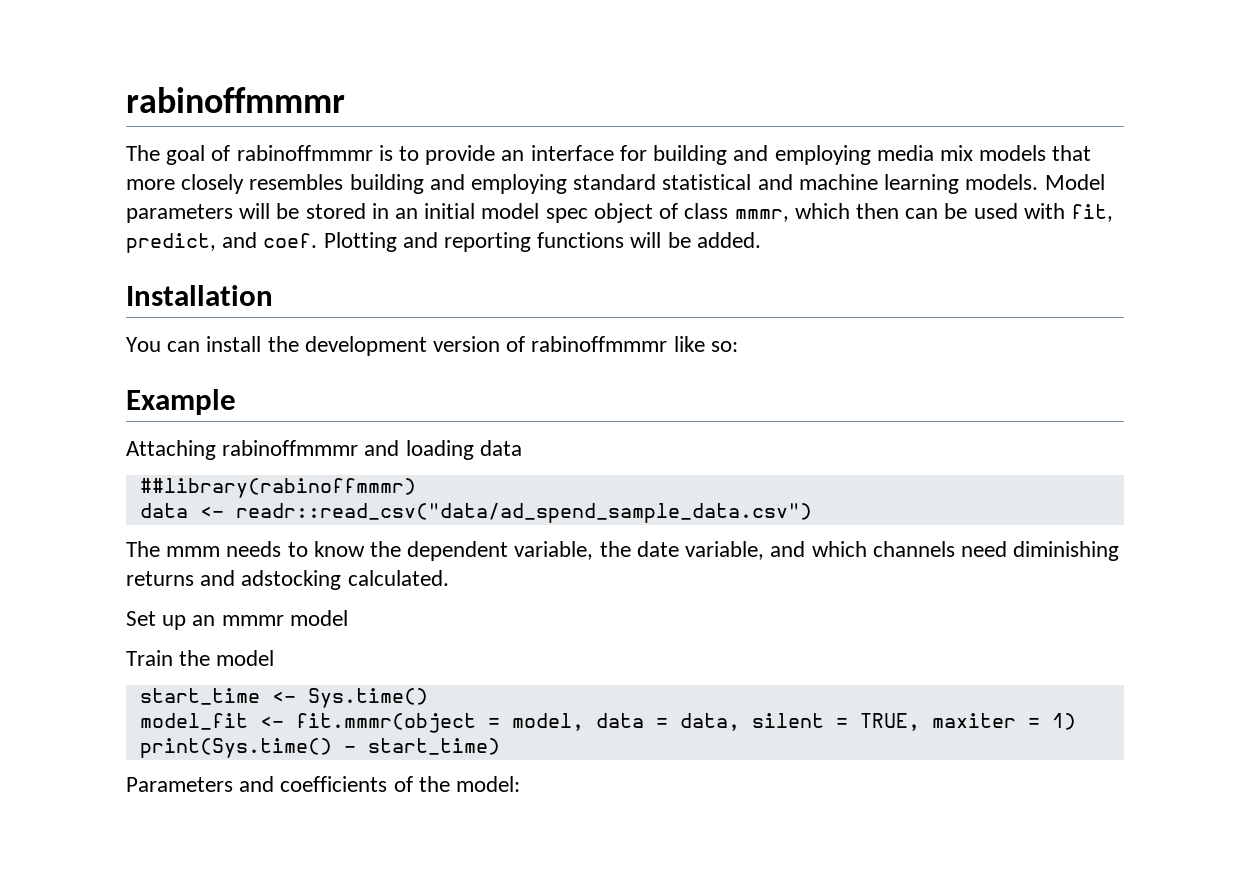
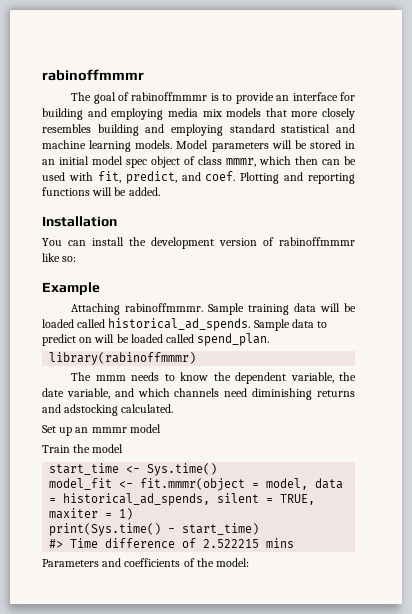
- Attaching rabinoffmmmr and loading data
- ##library(rabinoffmmmr)
- data <- readr::read_csv("data/ad_spend_sample_data.csv")
+ Attaching rabinoffmmmr. Sample training data will be loaded called historical_ad_spends. Sample data to predict on will be loaded called spend_plan.
+ library(rabinoffmmmr)
- model_fit <- fit.mmmr(object = model, data = data, silent = TRUE, maxiter = 1)
+ model_fit <- fit.mmmr(object = model, data = historical_ad_spends, silent = TRUE, maxiter = 1)
+ #> Time difference of 2.522215 mins

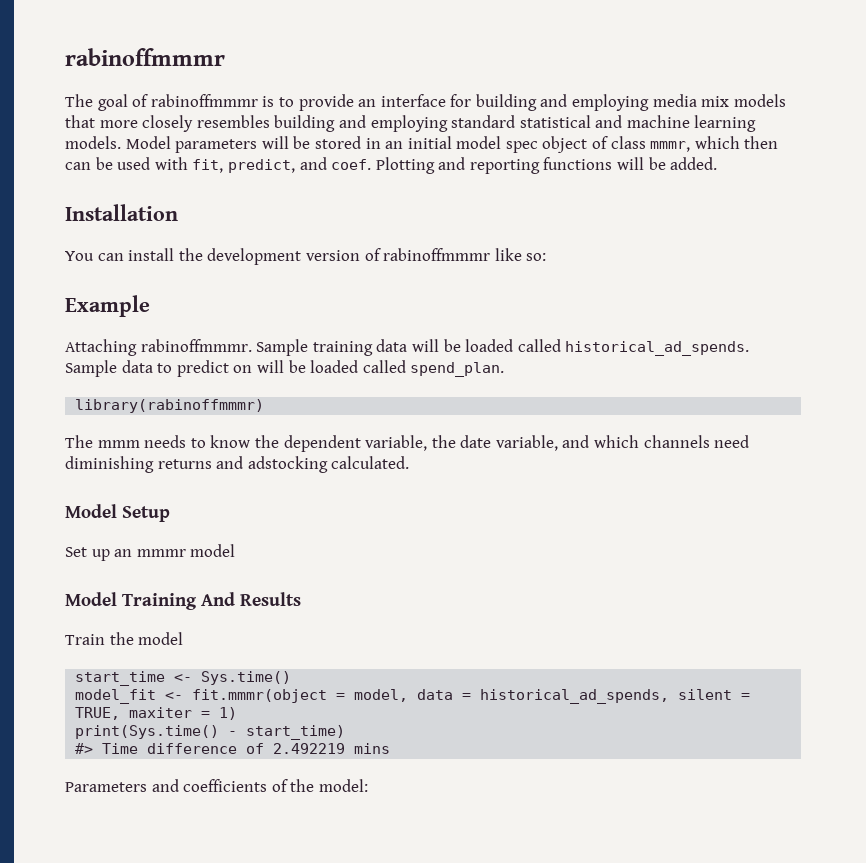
+ Model Setup
+ Model Training And Results
- #> Time difference of 2.522215 mins
+ #> Time difference of 2.492219 mins

